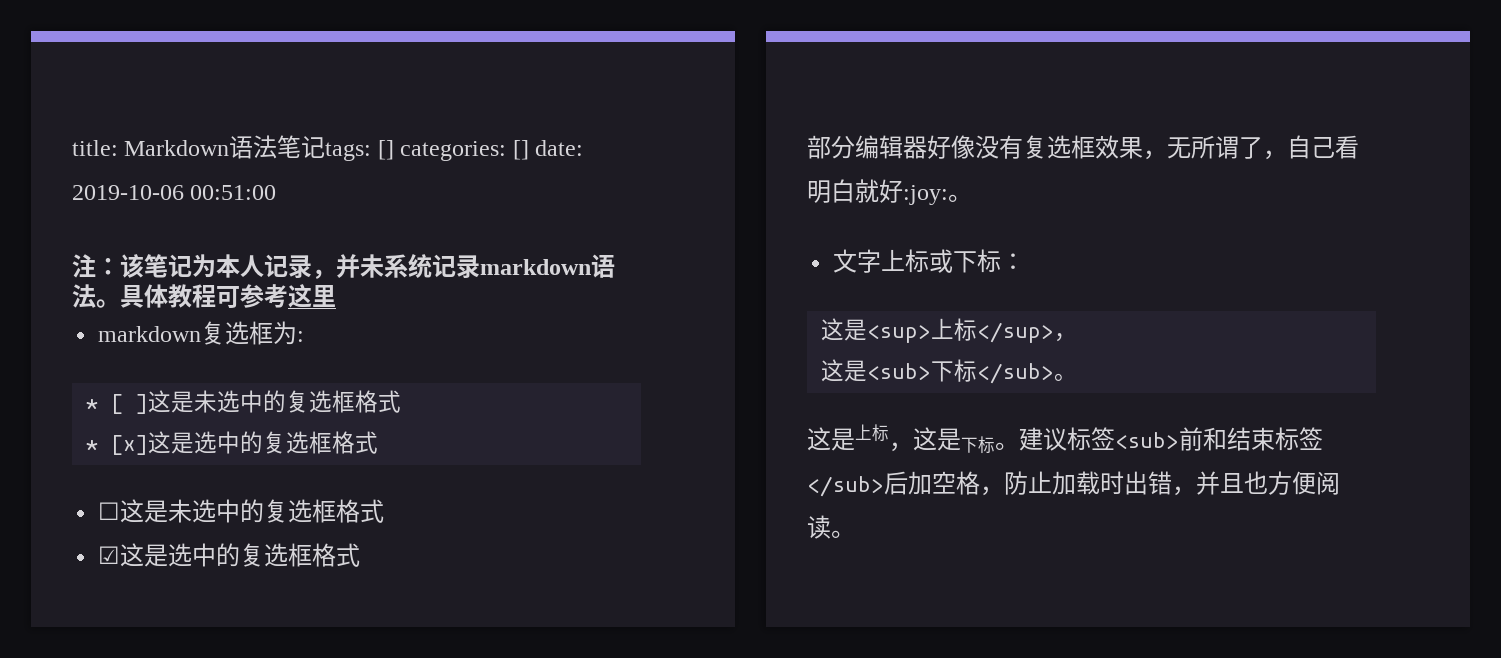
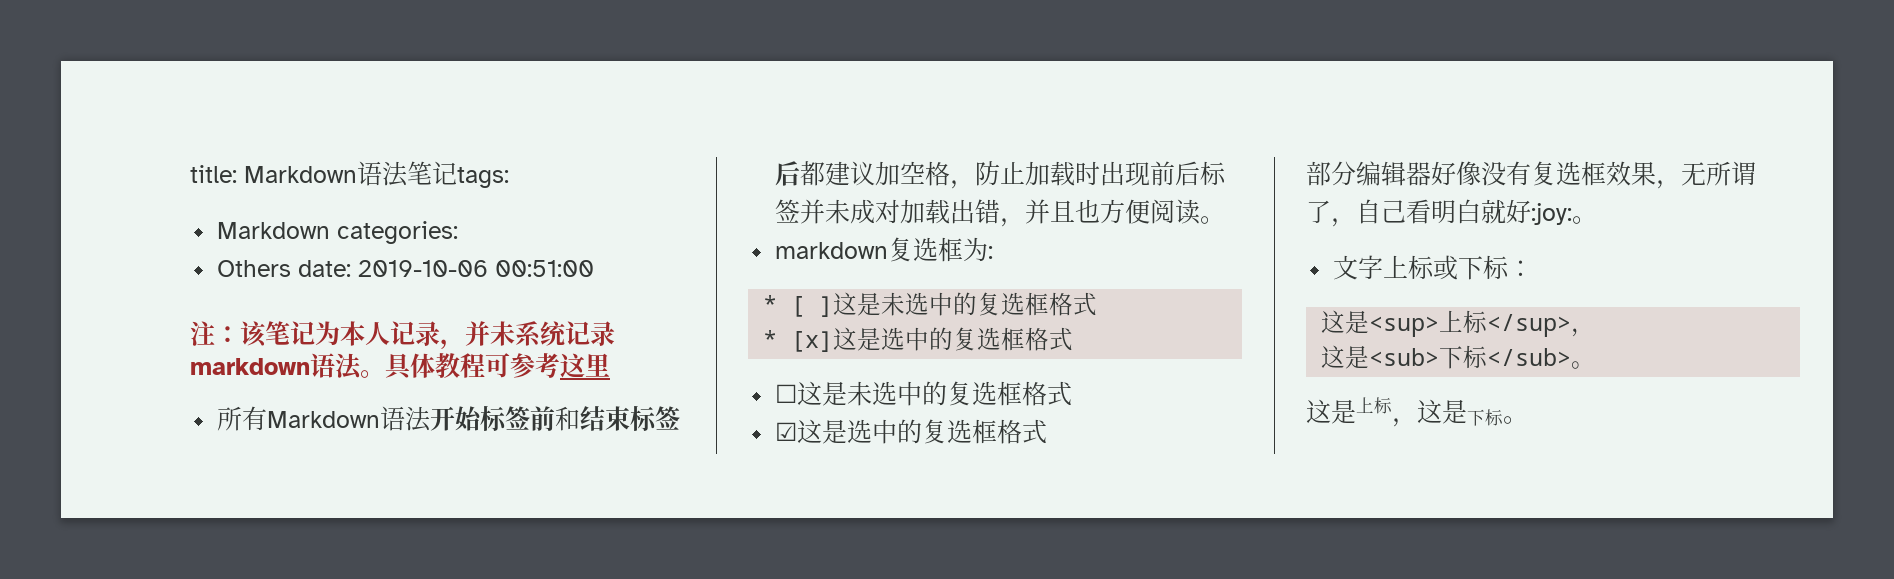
- title: Markdown语法笔记tags: [] categories: [] date: 2019-10-06 00:51:00
+ title: Markdown语法笔记tags:
+ Markdown categories:
+ Others date: 2019-10-06 00:51:00
+ 所有Markdown语法开始标签前和结束标签后都建议加空格，防止加载时出现前后标签并未成对加载出错，并且也方便阅读。
- 建议标签<sub>前和结束标签</sub>后加空格，防止加载时出错，并且也方便阅读。

